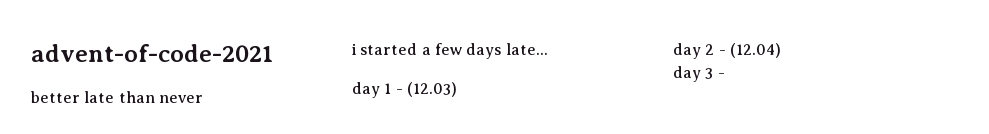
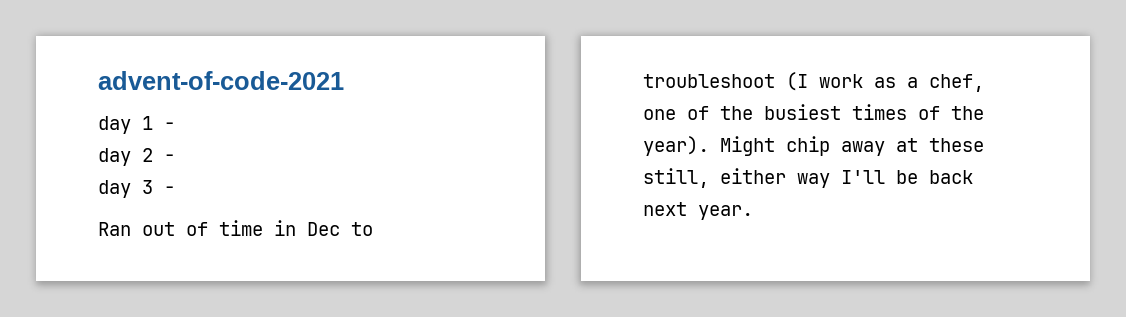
- better late than never
- i started a few days late...
- day 1 - (12.03)
+ day 1 -
- day 2 - (12.04)
+ day 2 -
+ Ran out of time in Dec to troubleshoot (I work as a chef, one of the busiest times of the year). Might chip away at these still, either way I'll be back next year.

